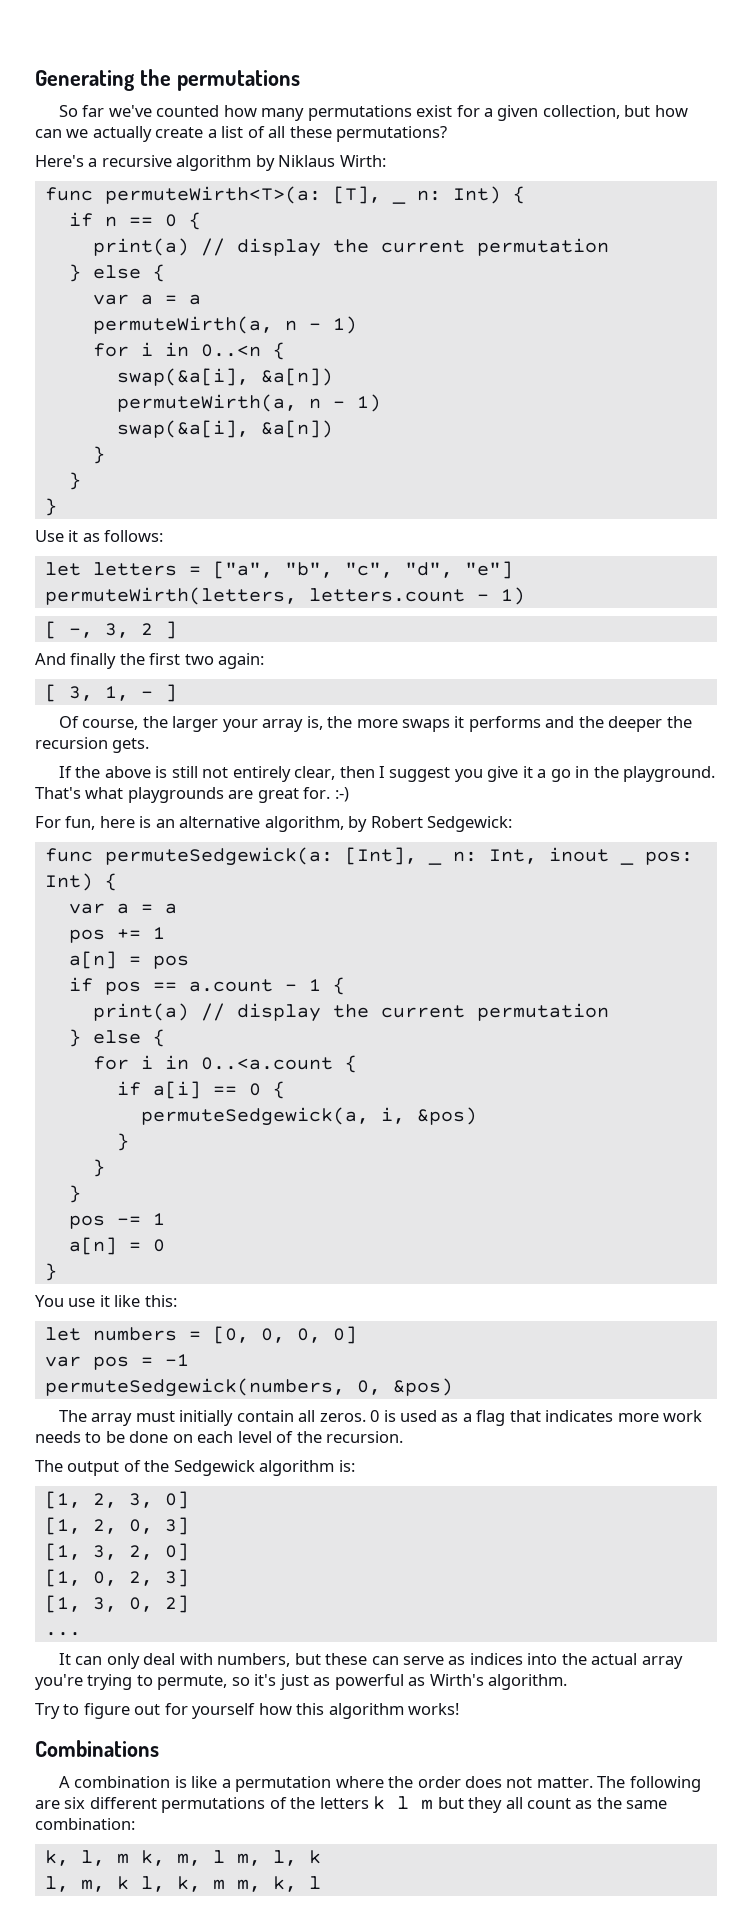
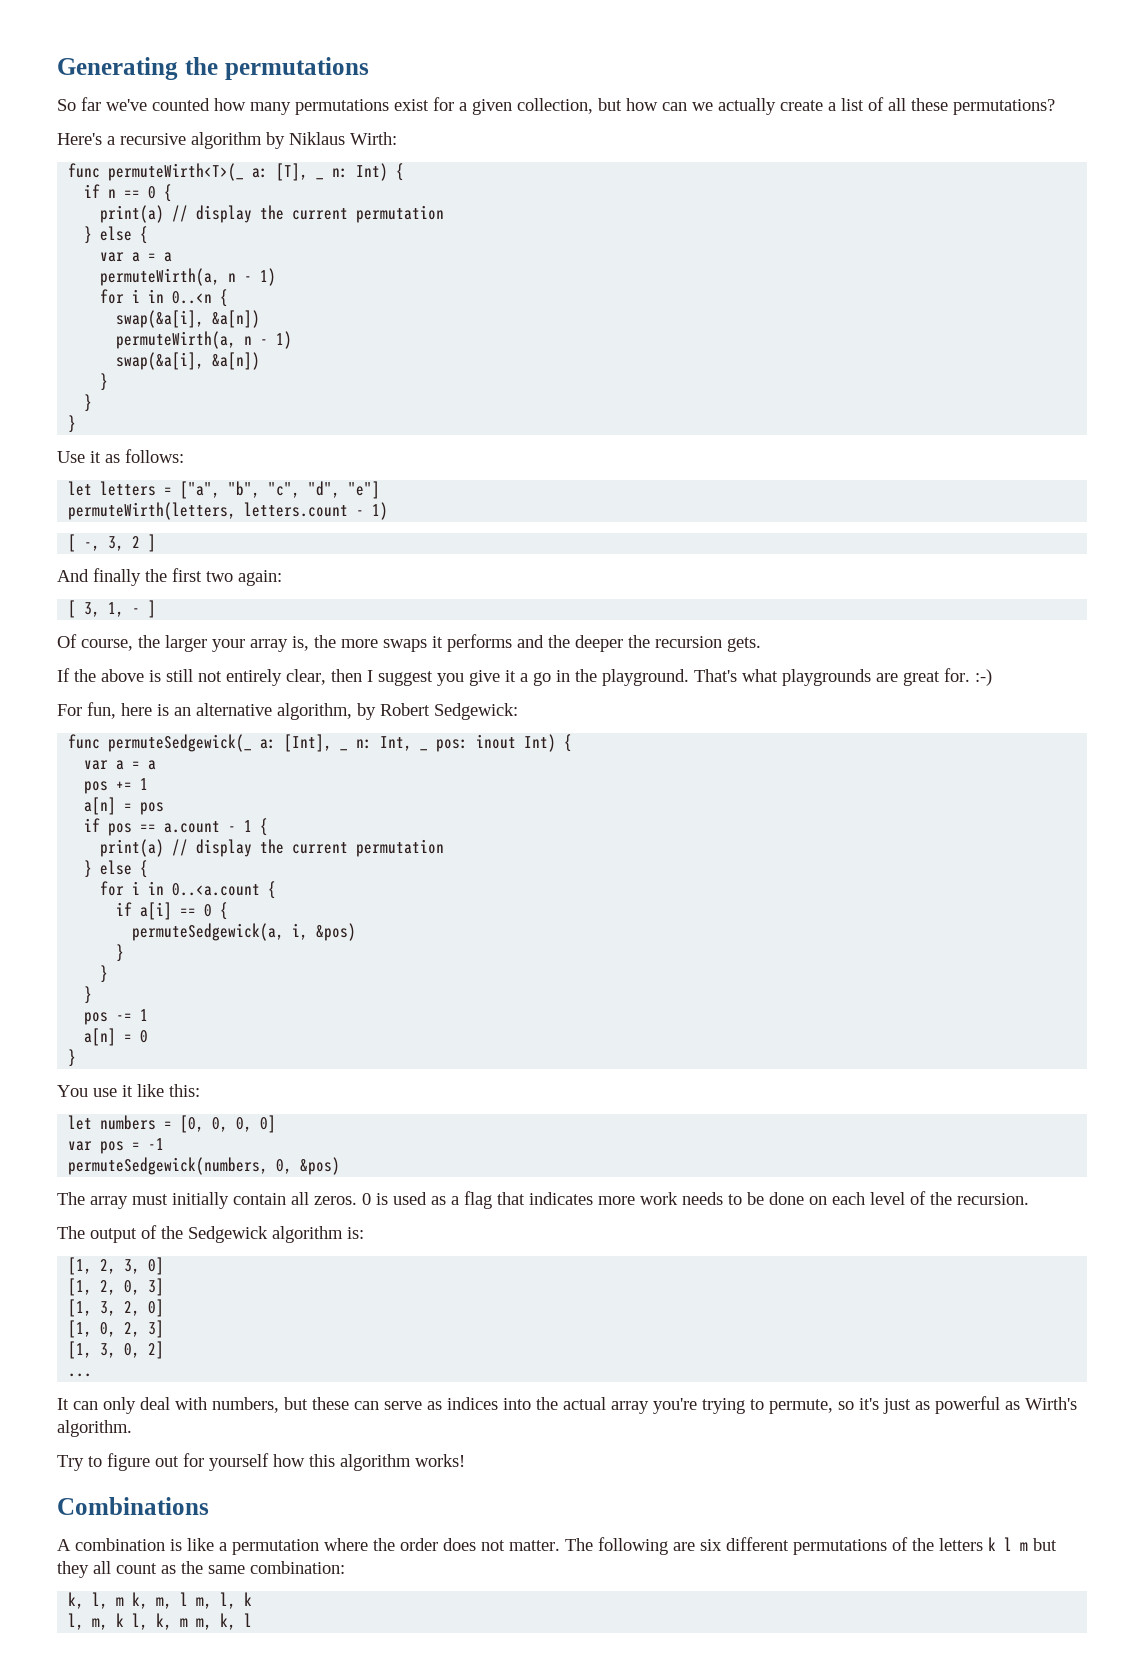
- func permuteWirth<T>(a: [T], _ n: Int) {
+ func permuteWirth<T>(_ a: [T], _ n: Int) {
- func permuteSedgewick(a: [Int], _ n: Int, inout _ pos: Int) {
+ func permuteSedgewick(_ a: [Int], _ n: Int, _ pos: inout Int) {

